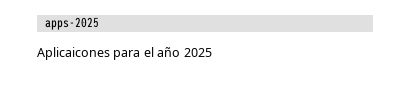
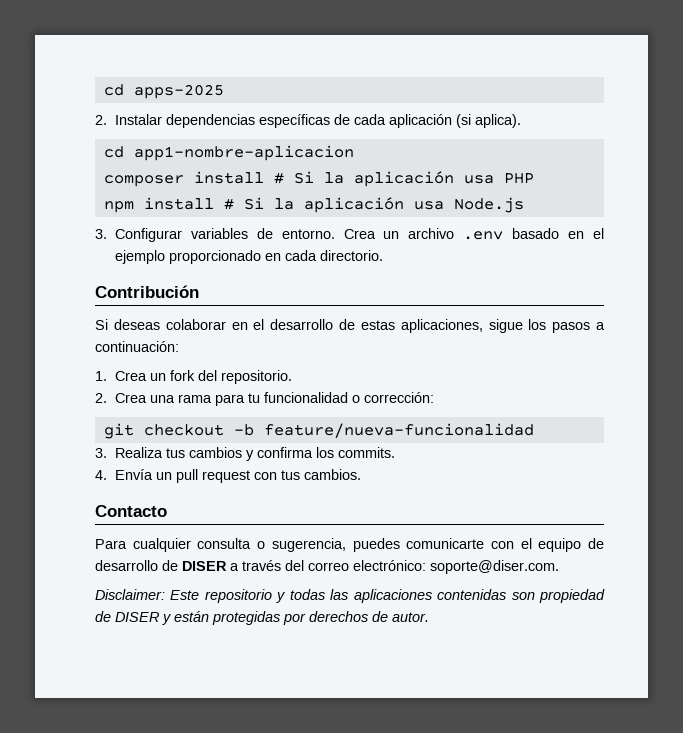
- apps-2025
+ cd apps-2025
- Aplicaicones para el año 2025
+ 2. Instalar dependencias específicas de cada aplicación (si aplica).
+ cd app1-nombre-aplicacion
+ composer install # Si la aplicación usa PHP
+ npm install # Si la aplicación usa Node.js
+ 3. Configurar variables de entorno. Crea un archivo .env basado en el ejemplo proporcionado en cada directorio.
+ Contribución
+ Si deseas colaborar en el desarrollo de estas aplicaciones, sigue los pasos a continuación:
+ 1. Crea un fork del repositorio.
+ 2. Crea una rama para tu funcionalidad o corrección:
+ git checkout -b feature/nueva-funcionalidad
+ 3. Realiza tus cambios y confirma los commits.
+ 4. Envía un pull request con tus cambios.
+ Contacto
+ Para cualquier consulta o sugerencia, puedes comunicarte con el equipo de desarrollo de DISER a través del correo electrónico: soporte@diser.com.
+ Disclaimer: Este repositorio y todas las aplicaciones contenidas son propiedad de DISER y están protegidas por derechos de autor.

